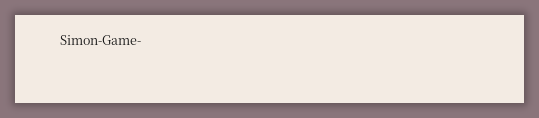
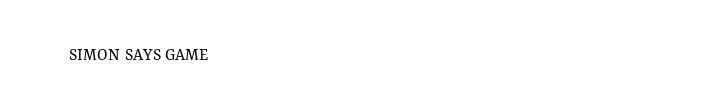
- Simon-Game-
+ SIMON SAYS GAME

